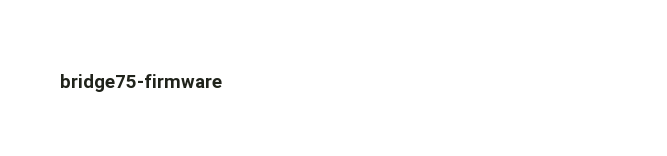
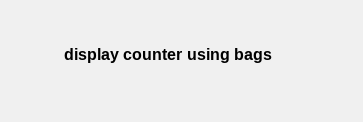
- bridge75-firmware
+ display counter using bags

